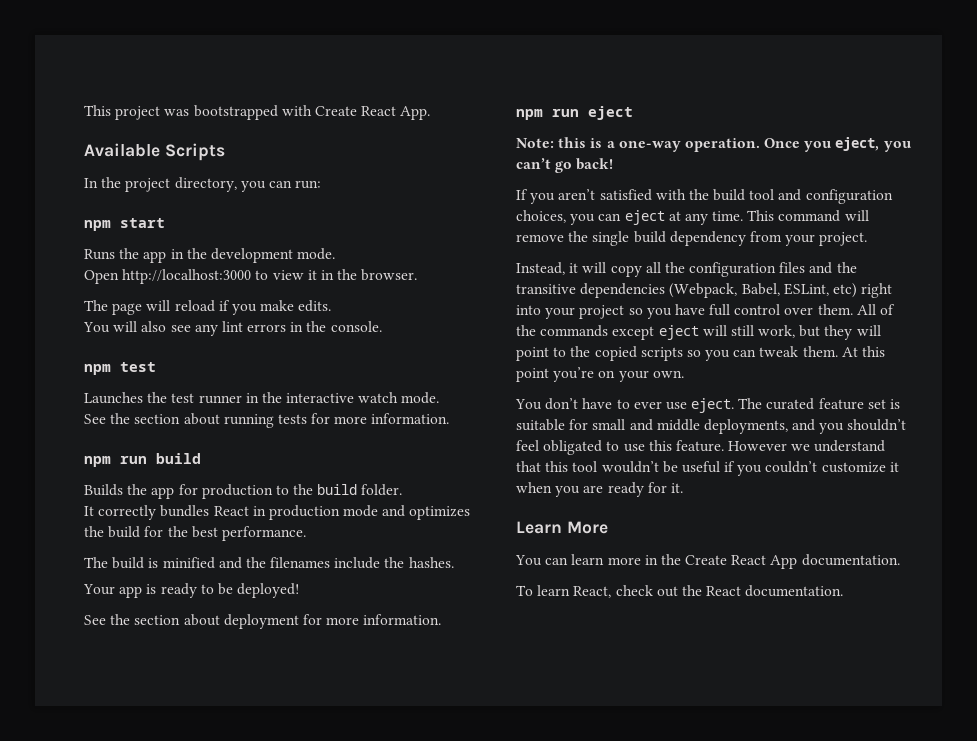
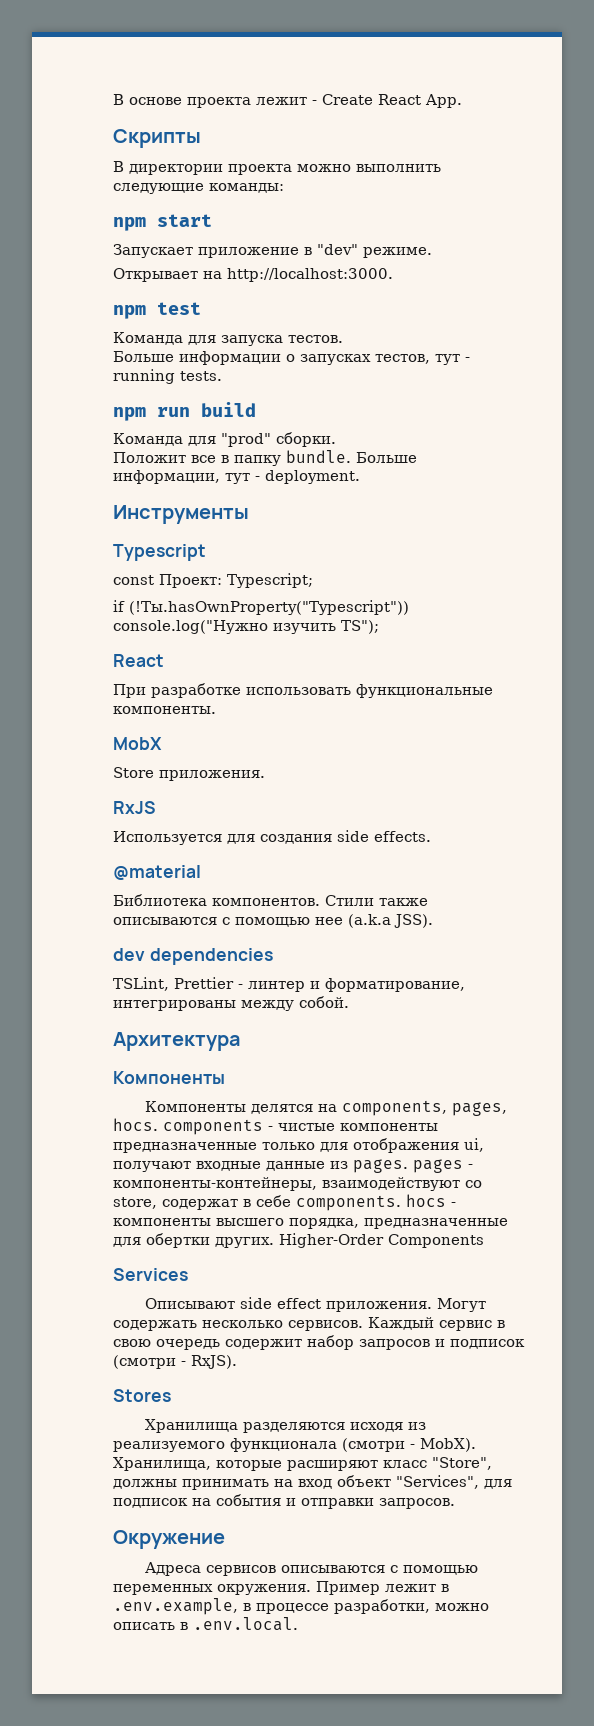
- This project was bootstrapped with Create React App.
- Available Scripts
- In the project directory, you can run:
+ В основе проекта лежит - Create React App.
+ Скрипты
+ В директории проекта можно выполнить следующие команды:
  npm start
- Runs the app in the development mode.
- Open http://localhost:3000 to view it in the browser.
- The page will reload if you make edits.
- You will also see any lint errors in the console.
+ Запускает приложение в "dev" режиме.
+ Открывает на http://localhost:3000.
  npm test
- Launches the test runner in the interactive watch mode.
- See the section about running tests for more information.
+ Команда для запуска тестов.
+ Больше информации о запусках тестов, тут - running tests.
  npm run build
- Builds the app for production to the build folder.
- It correctly bundles React in production mode and optimizes the build for the best performance.
- The build is minified and the filenames include the hashes.
- Your app is ready to be deployed!
- See the section about deployment for more information.
- npm run eject
- Note: this is a one-way operation. Once you eject, you can’t go back!
- If you aren’t satisfied with the build tool and configuration choices, you can eject at any time. This command will remove the single build dependency from your project.
- Instead, it will copy all the configuration files and the transitive dependencies (Webpack, Babel, ESLint, etc) right into your project so you have full control over them. All of the commands except eject will still work, but they will point to the copied scripts so you can tweak them. At this point you’re on your own.
- You don’t have to ever use eject. The curated feature set is suitable for small and middle deployments, and you shouldn’t feel obligated to use this feature. However we understand that this tool wouldn’t be useful if you couldn’t customize it when you are ready for it.
- Learn More
- You can learn more in the Create React App documentation.
- To learn React, check out the React documentation.
+ Команда для "prod" сборки.
+ Положит все в папку bundle. Больше информации, тут - deployment.
+ Инструменты
+ Typescript
+ const Проект: Typescript;
+ if (!Ты.hasOwnProperty("Typescript")) console.log("Нужно изучить TS");
+ React
+ При разработке использовать функциональные компоненты.
+ MobX
+ Store приложения.
+ RxJS
+ Используется для создания side effects.
+ @material
+ Библиотека компонентов. Стили также описываются с помощью нее (a.k.a JSS).
+ dev dependencies
+ TSLint, Prettier - линтер и форматирование, интегрированы между собой.
+ Архитектура
+ Компоненты
+ Компоненты делятся на components, pages, hocs. components - чистые компоненты предназначенные только для отображения ui, получают входные данные из pages. pages - компоненты-контейнеры, взаимодействуют со store, содержат в себе components. hocs - компоненты высшего порядка, предназначенные для обертки других. Higher-Order Components
+ Services
+ Описывают side effect приложения. Могут содержать несколько сервисов. Каждый сервис в свою очередь содержит набор запросов и подписок (смотри - RxJS).
+ Stores
+ Хранилища разделяются исходя из реализуемого функционала (смотри - MobX). Хранилища, которые расширяют класс "Store", должны принимать на вход объект "Services", для подписок на события и отправки запросов.
+ Окружение
+ Адреса сервисов описываются с помощью переменных окружения. Пример лежит в .env.example, в процессе разработки, можно описать в .env.local.

